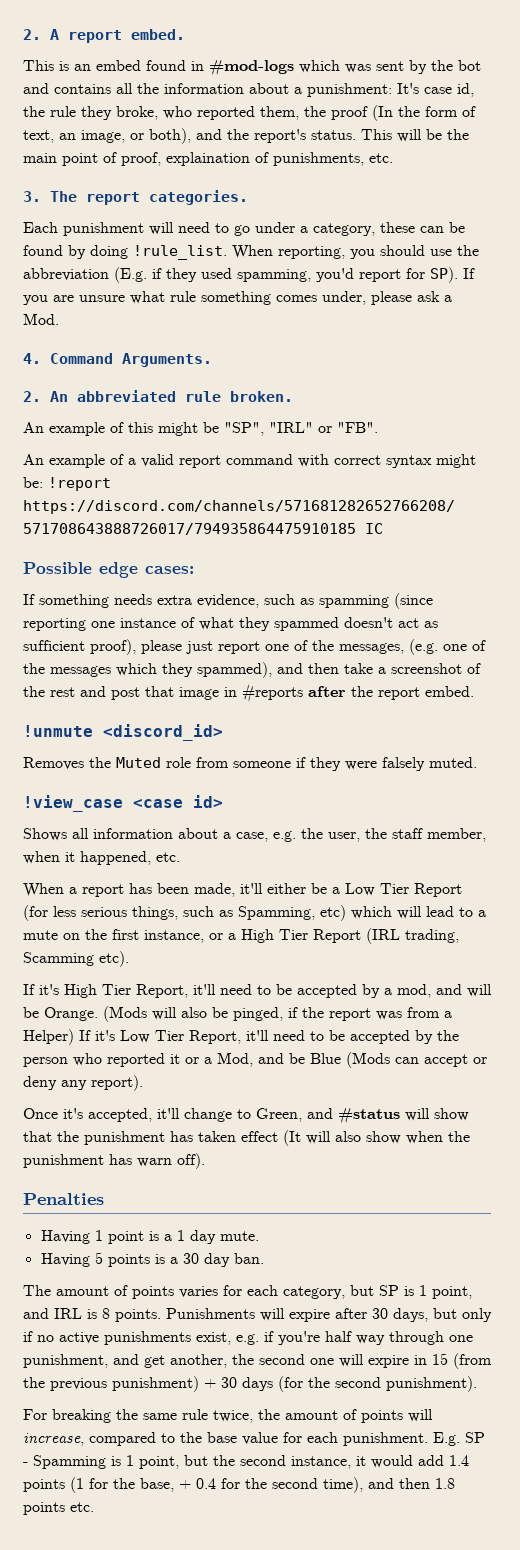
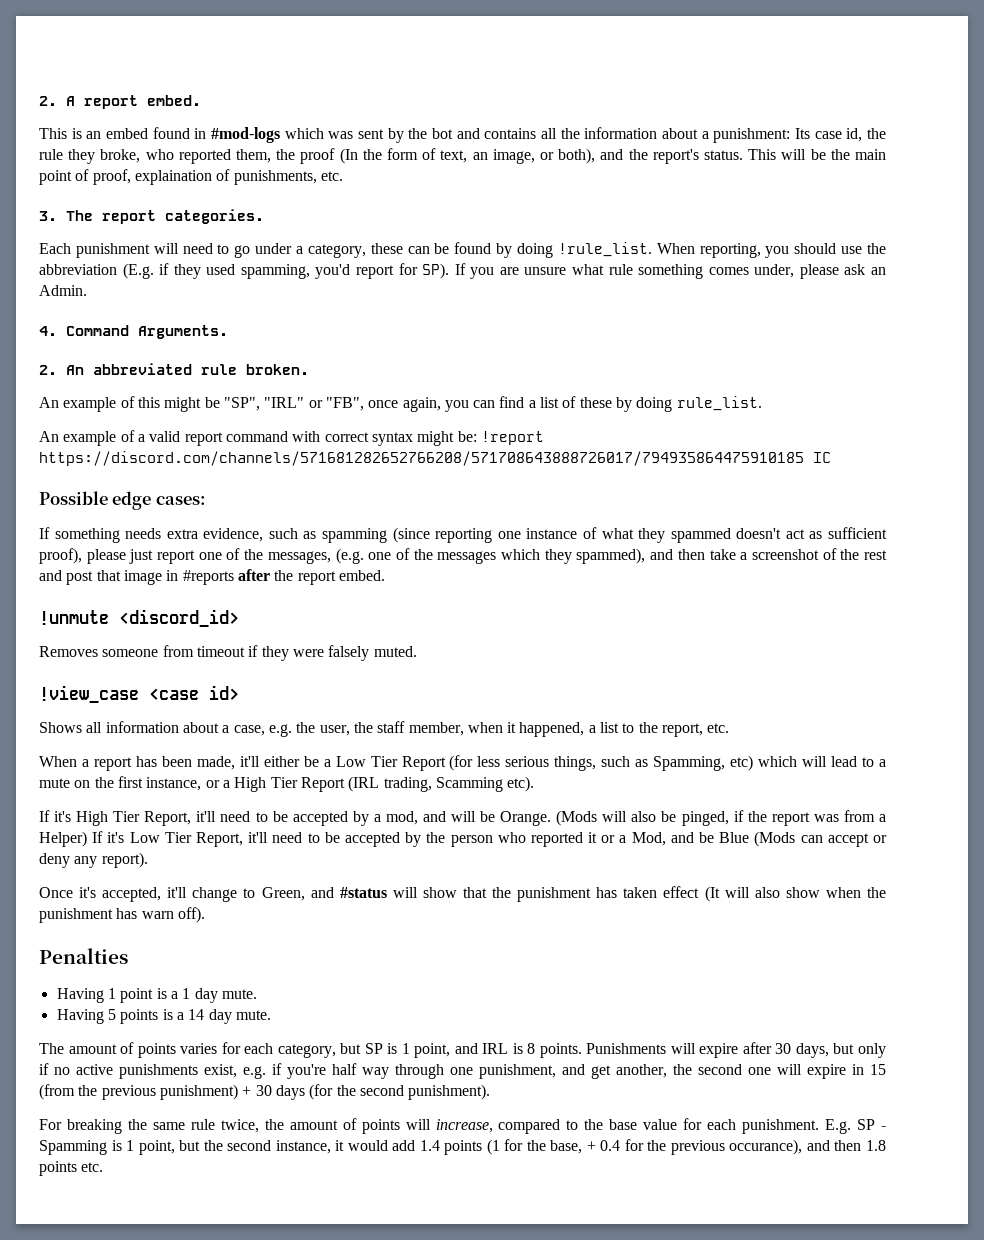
- This is an embed found in #mod-logs which was sent by the bot and contains all the information about a punishment: It's case id, the rule they broke, who reported them, the proof (In the form of text, an image, or both), and the report's status.
+ This is an embed found in #mod-logs which was sent by the bot and contains all the information about a punishment: Its case id, the rule they broke, who reported them, the proof (In the form of text, an image, or both), and the report's status.
- When reporting, you should use the abbreviation (E.g. if they used spamming, you'd report for SP). If you are unsure what rule something comes under, please ask a Mod.
+ When reporting, you should use the abbreviation (E.g. if they used spamming, you'd report for SP). If you are unsure what rule something comes under, please ask an Admin.
- An example of this might be "SP", "IRL" or "FB".
+ An example of this might be "SP", "IRL" or "FB", once again, you can find a list of these by doing rule_list.
- Removes the Muted role from someone if they were falsely muted.
+ Removes someone from timeout if they were falsely muted.
- Shows all information about a case, e.g. the user, the staff member, when it happened, etc.
+ Shows all information about a case, e.g. the user, the staff member, when it happened, a list to the report, etc.
- Having 5 points is a 30 day ban.
+ Having 5 points is a 14 day mute.
- E.g. SP - Spamming is 1 point, but the second instance, it would add 1.4 points (1 for the base, + 0.4 for the second time), and then 1.8 points etc.
+ E.g. SP - Spamming is 1 point, but the second instance, it would add 1.4 points (1 for the base, + 0.4 for the previous occurance), and then 1.8 points etc.

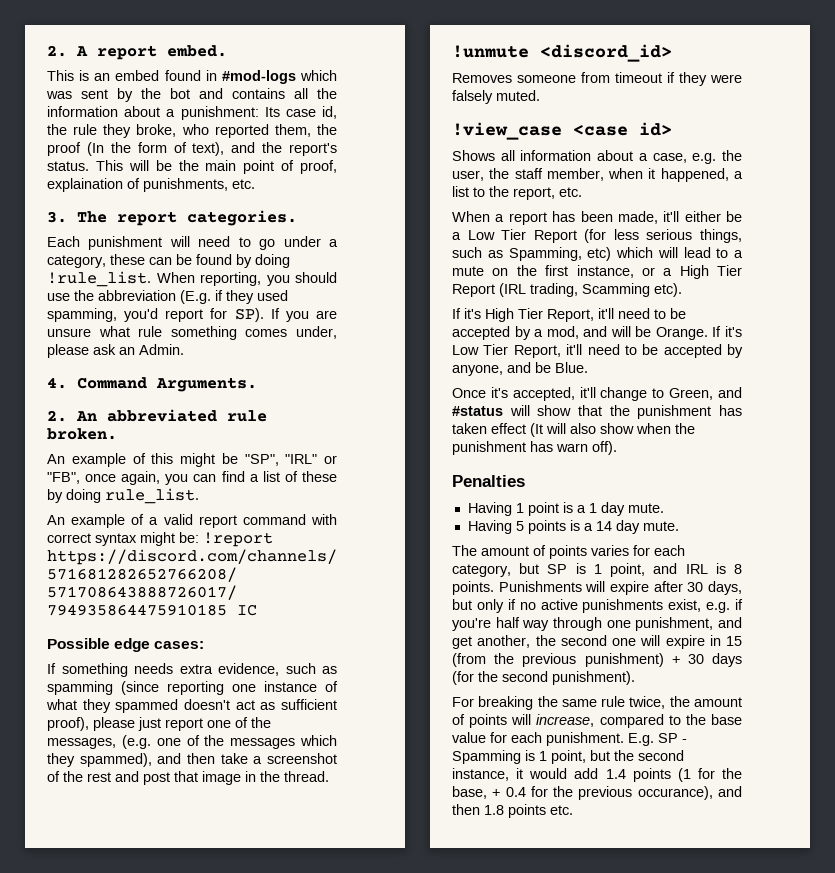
- This is an embed found in #mod-logs which was sent by the bot and contains all the information about a punishment: Its case id, the rule they broke, who reported them, the proof (In the form of text, an image, or both), and the report's status.
+ This is an embed found in #mod-logs which was sent by the bot and contains all the information about a punishment: Its case id, the rule they broke, who reported them, the proof (In the form of text), and the report's status.
- If something needs extra evidence, such as spamming (since reporting one instance of what they spammed doesn't act as sufficient proof), please just report one of the messages, (e.g. one of the messages which they spammed), and then take a screenshot of the rest and post that image in #reports after the report embed.
+ If something needs extra evidence, such as spamming (since reporting one instance of what they spammed doesn't act as sufficient proof), please just report one of the messages, (e.g. one of the messages which they spammed), and then take a screenshot of the rest and post that image in the thread.
- (Mods will also be pinged, if the report was from a Helper) If it's Low Tier Report, it'll need to be accepted by the person who reported it or a Mod, and be Blue (Mods can accept or deny any report).
+ If it's Low Tier Report, it'll need to be accepted by anyone, and be Blue.

